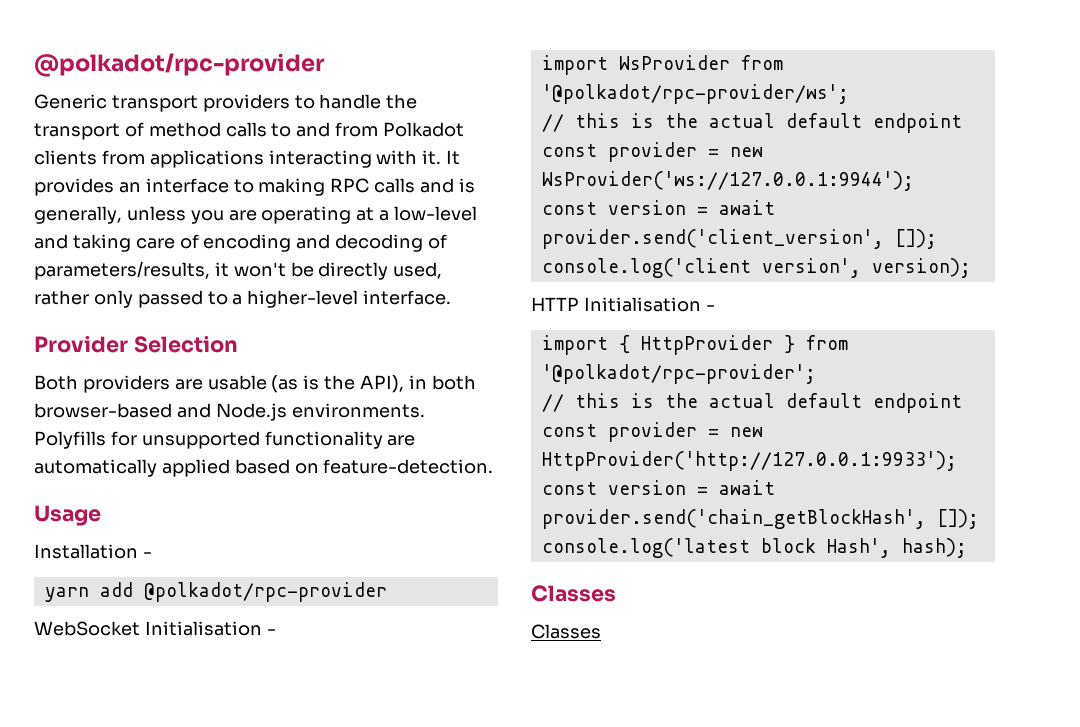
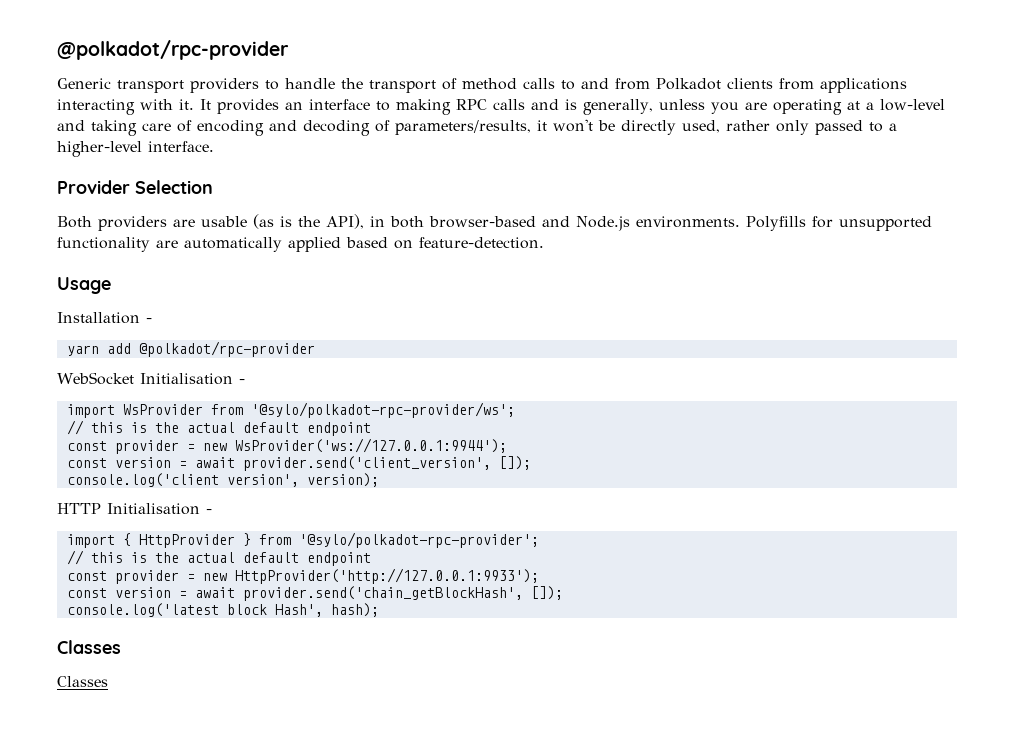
- import WsProvider from '@polkadot/rpc-provider/ws';
+ import WsProvider from '@sylo/polkadot-rpc-provider/ws';
- import { HttpProvider } from '@polkadot/rpc-provider';
+ import { HttpProvider } from '@sylo/polkadot-rpc-provider';

